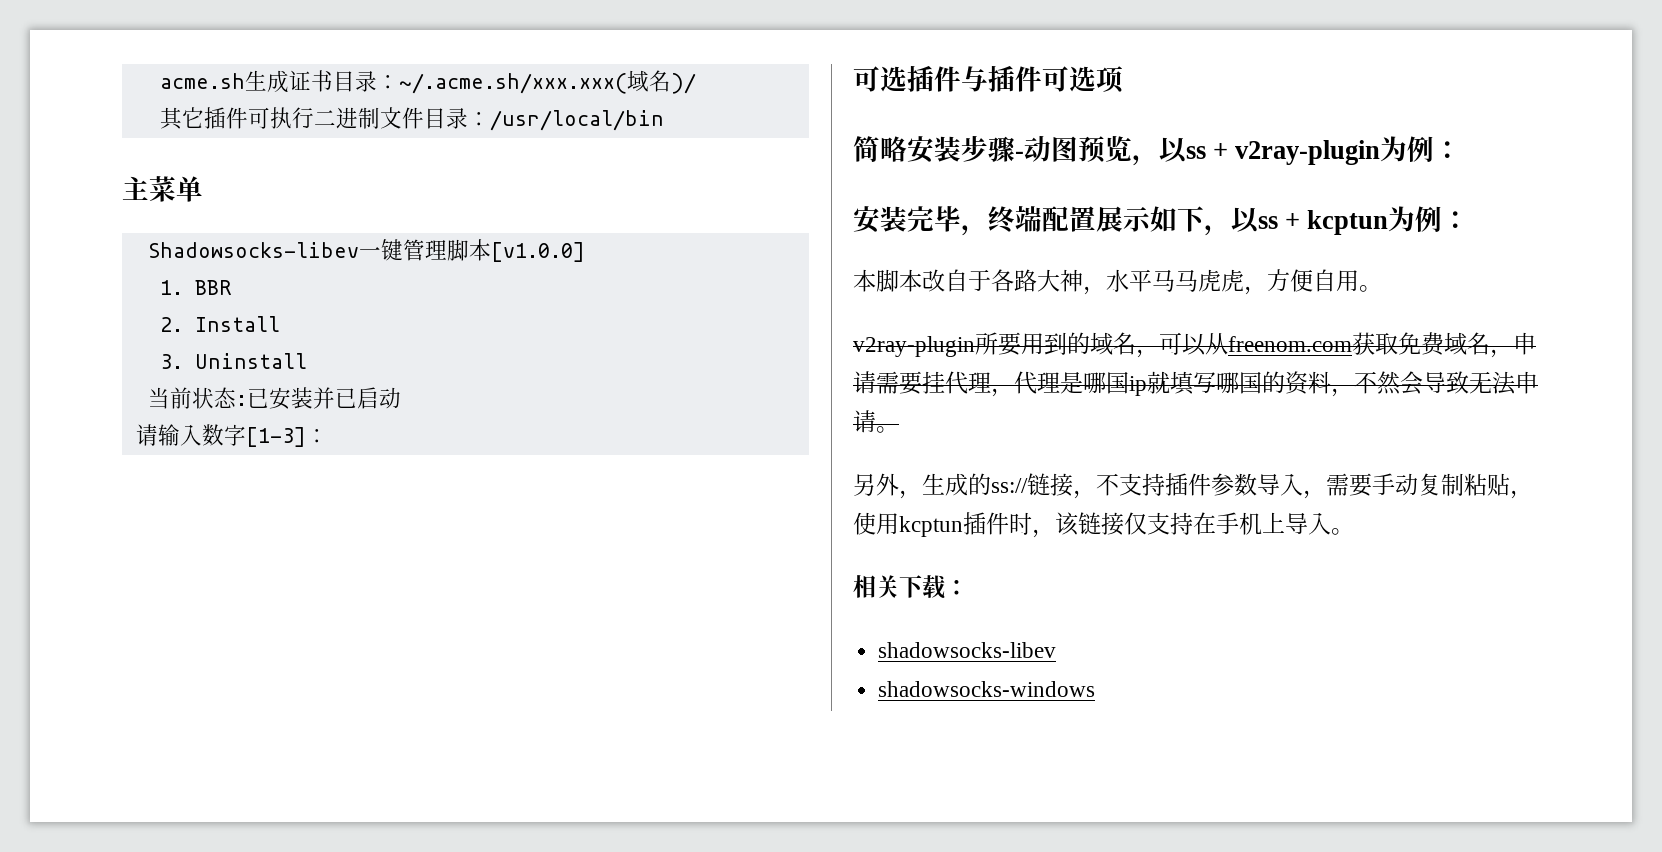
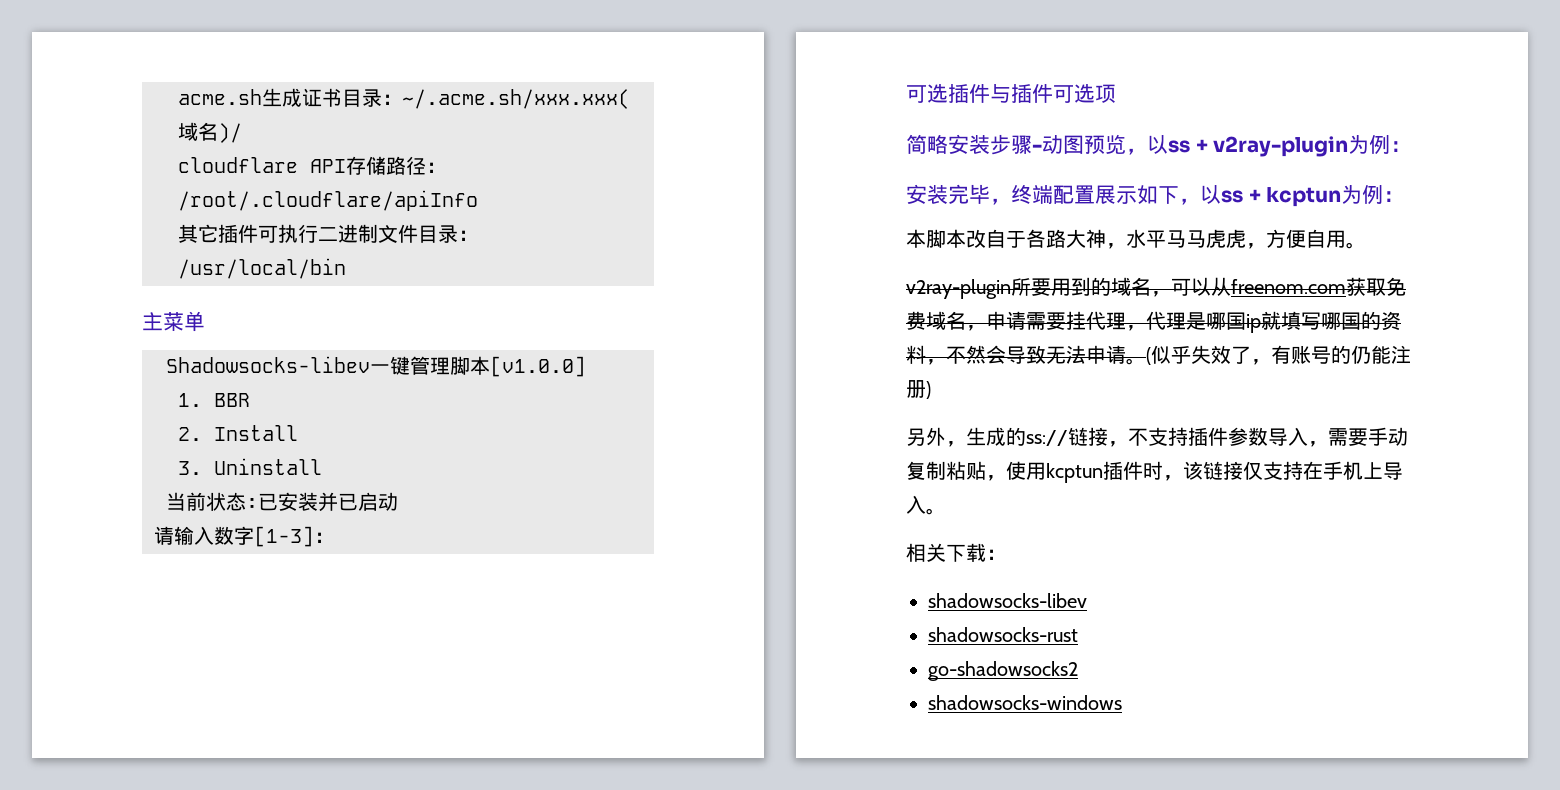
+ cloudflare API存储路径：/root/.cloudflare/apiInfo
+ (似乎失效了，有账号的仍能注册)
+ shadowsocks-rust
+ go-shadowsocks2

